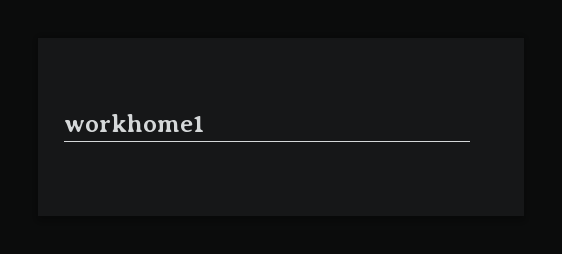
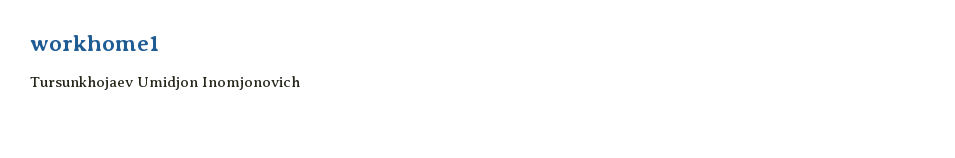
+ Tursunkhojaev Umidjon Inomjonovich

